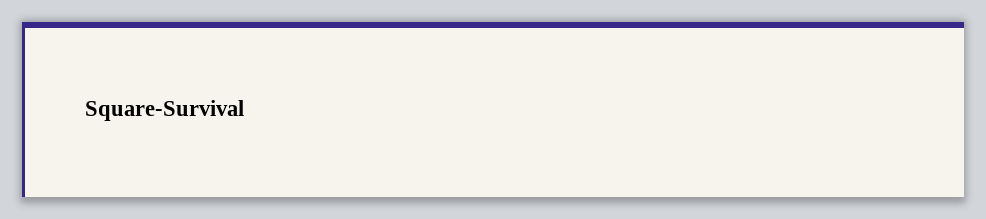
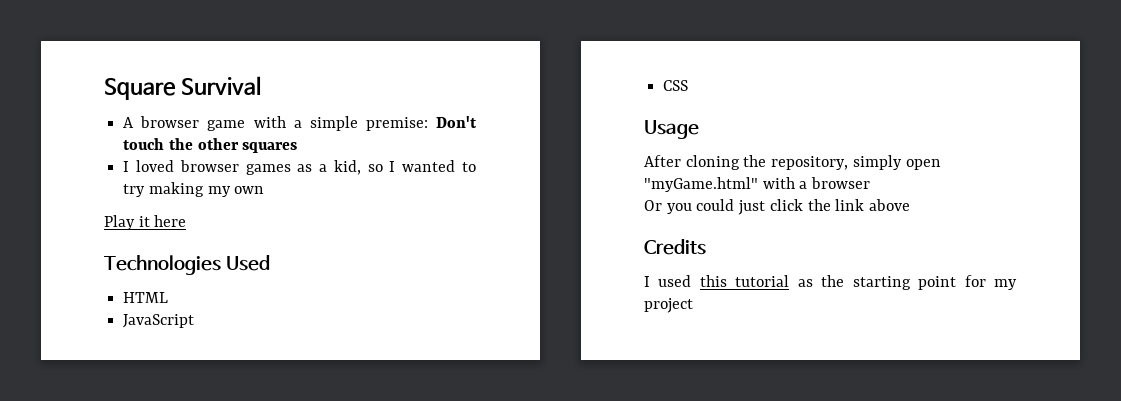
- Square-Survival
+ Square Survival
+ A browser game with a simple premise: Don't touch the other squares
+ I loved browser games as a kid, so I wanted to try making my own
+ Play it here
+ Technologies Used
+ HTML
+ JavaScript
+ CSS
+ Usage
+ After cloning the repository, simply open "myGame.html" with a browser
+ Or you could just click the link above
+ Credits
+ I used this tutorial as the starting point for my project

